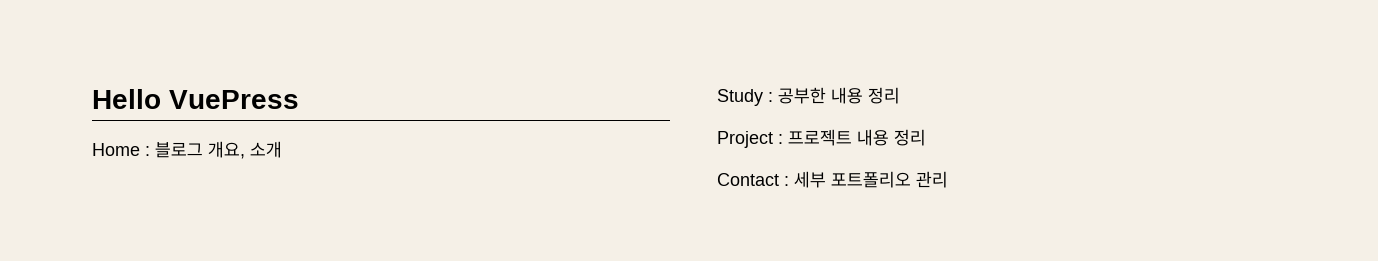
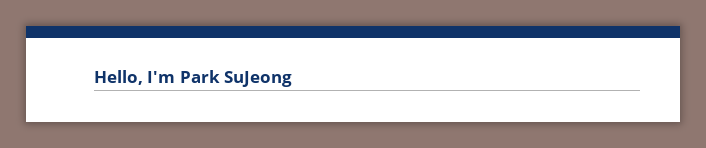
- Hello VuePress
- Home : 블로그 개요, 소개
- Study : 공부한 내용 정리
- Project : 프로젝트 내용 정리
- Contact : 세부 포트폴리오 관리
+ Hello, I'm Park SuJeong

